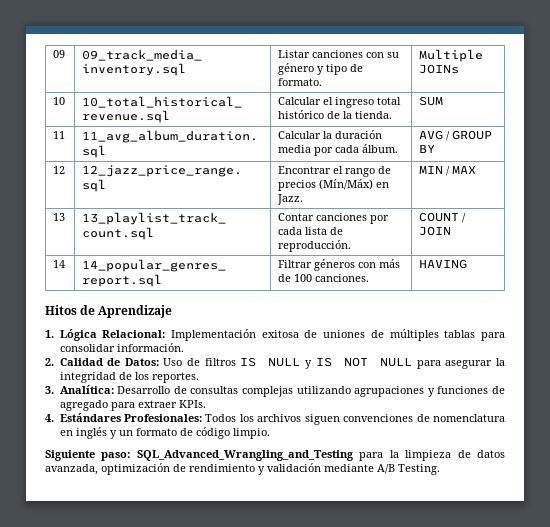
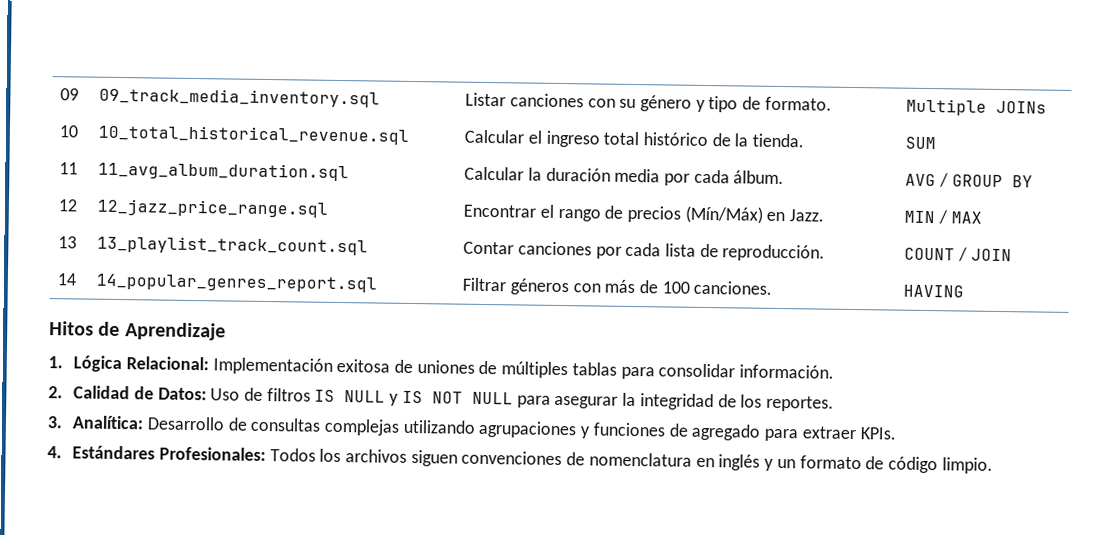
- Siguiente paso: SQL_Advanced_Wrangling_and_Testing para la limpieza de datos avanzada, optimización de rendimiento y validación mediante A/B Testing.

